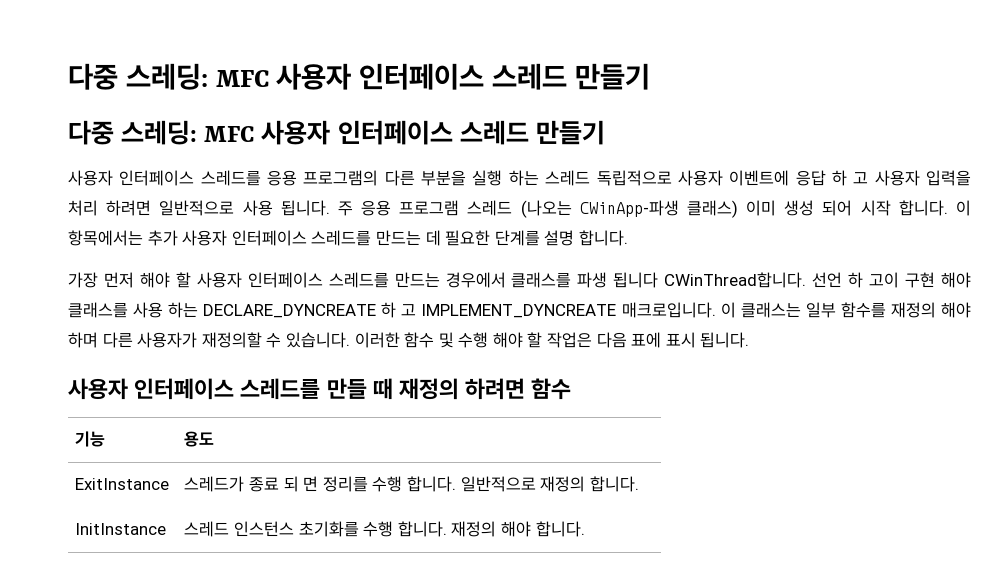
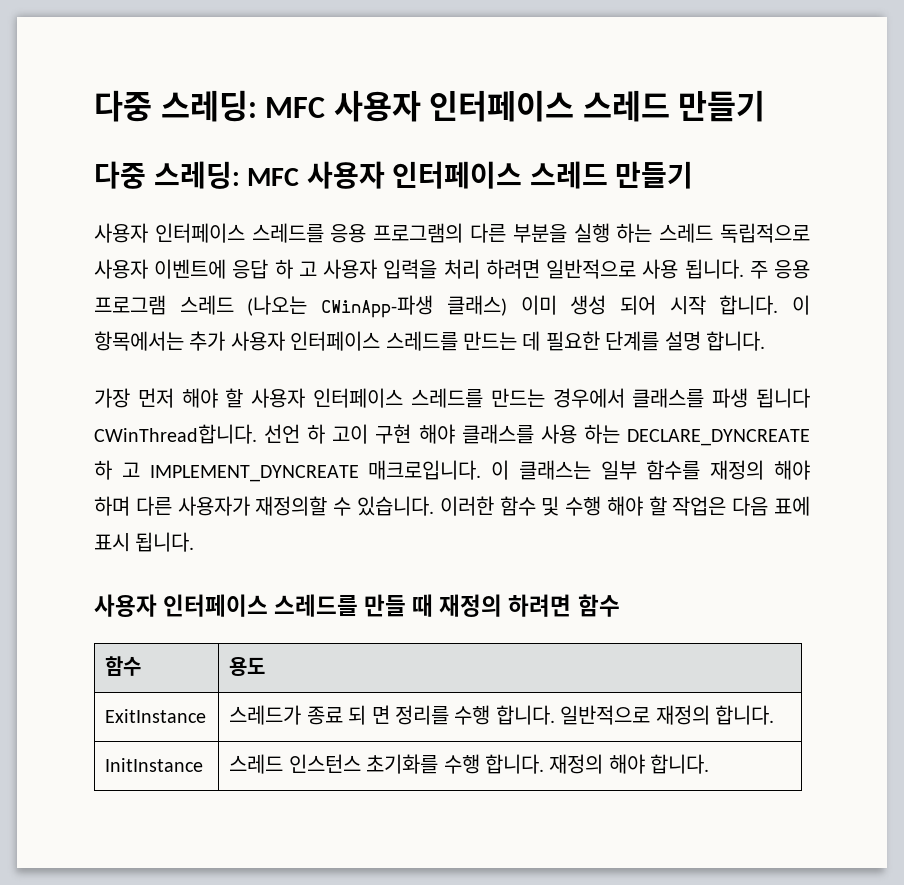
- 기능 | 용도
+ 함수 | 용도

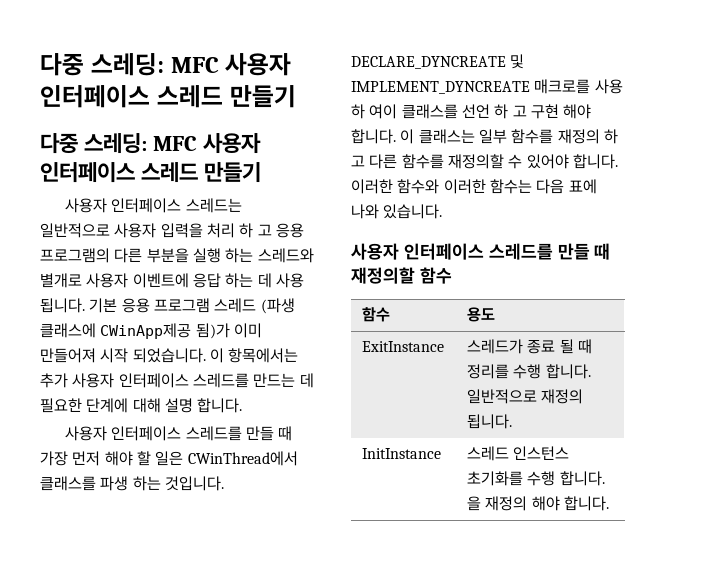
- 사용자 인터페이스 스레드를 응용 프로그램의 다른 부분을 실행 하는 스레드 독립적으로 사용자 이벤트에 응답 하 고 사용자 입력을 처리 하려면 일반적으로 사용 됩니다.
+ 사용자 인터페이스 스레드는 일반적으로 사용자 입력을 처리 하 고 응용 프로그램의 다른 부분을 실행 하는 스레드와 별개로 사용자 이벤트에 응답 하는 데 사용 됩니다.
- 주 응용 프로그램 스레드 (나오는 CWinApp-파생 클래스) 이미 생성 되어 시작 합니다.
+ 기본 응용 프로그램 스레드 (파생 클래스에 CWinApp제공 됨)가 이미 만들어져 시작 되었습니다.
- 이 항목에서는 추가 사용자 인터페이스 스레드를 만드는 데 필요한 단계를 설명 합니다.
+ 이 항목에서는 추가 사용자 인터페이스 스레드를 만드는 데 필요한 단계에 대해 설명 합니다.
- 가장 먼저 해야 할 사용자 인터페이스 스레드를 만드는 경우에서 클래스를 파생 됩니다 CWinThread합니다. 선언 하 고이 구현 해야 클래스를 사용 하는 DECLARE_DYNCREATE 하 고 IMPLEMENT_DYNCREATE 매크로입니다. 이 클래스는 일부 함수를 재정의 해야 하며 다른 사용자가 재정의할 수 있습니다. 이러한 함수 및 수행 해야 할 작업은 다음 표에 표시 됩니다.
- 사용자 인터페이스 스레드를 만들 때 재정의 하려면 함수
+ 사용자 인터페이스 스레드를 만들 때 가장 먼저 해야 할 일은 CWinThread에서 클래스를 파생 하는 것입니다. DECLARE_DYNCREATE 및 IMPLEMENT_DYNCREATE 매크로를 사용 하 여이 클래스를 선언 하 고 구현 해야 합니다. 이 클래스는 일부 함수를 재정의 하 고 다른 함수를 재정의할 수 있어야 합니다. 이러한 함수와 이러한 함수는 다음 표에 나와 있습니다.
+ 사용자 인터페이스 스레드를 만들 때 재정의할 함수
- ExitInstance | 스레드가 종료 되 면 정리를 수행 합니다. 일반적으로 재정의 합니다.
+ ExitInstance | 스레드가 종료 될 때 정리를 수행 합니다. 일반적으로 재정의 됩니다.
- InitInstance | 스레드 인스턴스 초기화를 수행 합니다. 재정의 해야 합니다.
+ InitInstance | 스레드 인스턴스 초기화를 수행 합니다. 을 재정의 해야 합니다.

